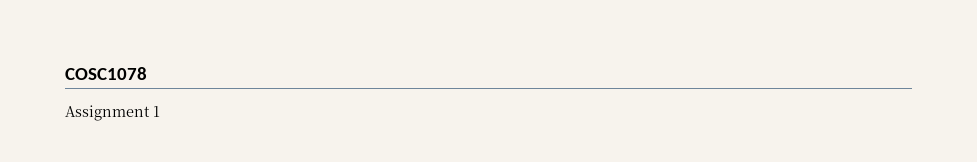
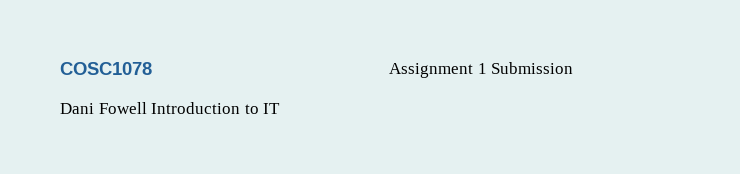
- Assignment 1
+ Dani Fowell Introduction to IT Assignment 1 Submission

